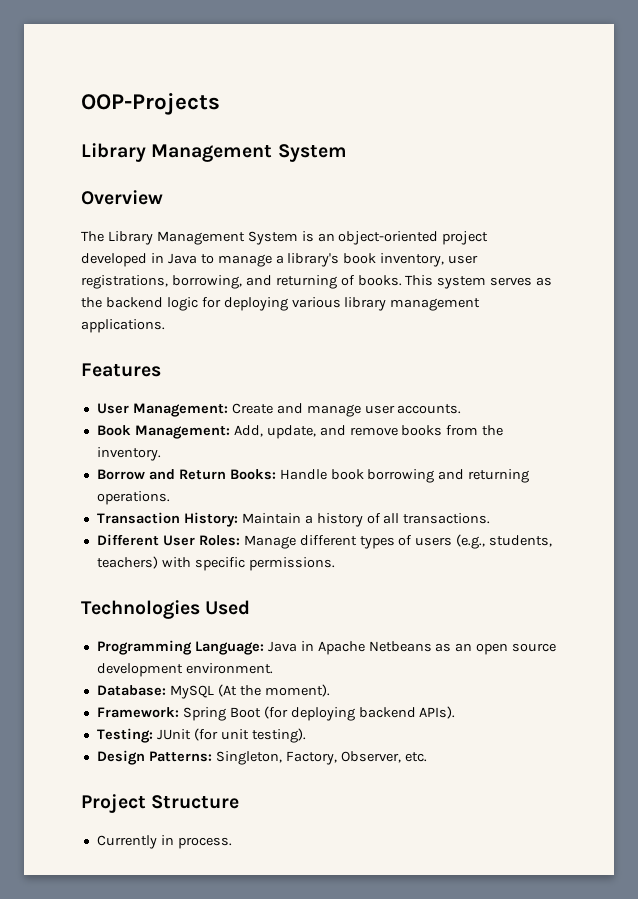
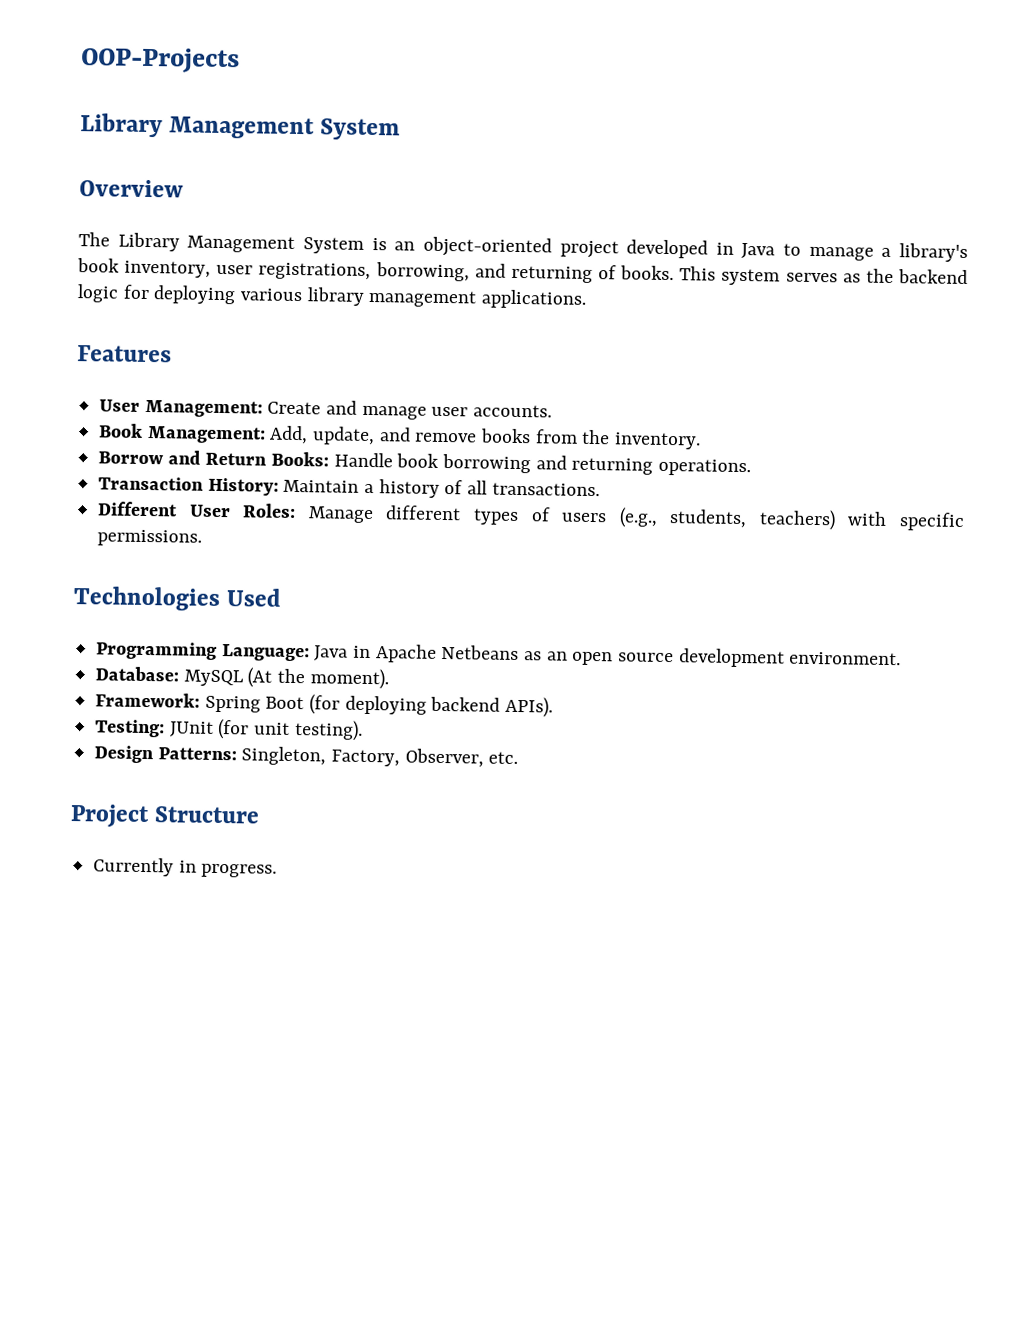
- Currently in process.
+ Currently in progress.

